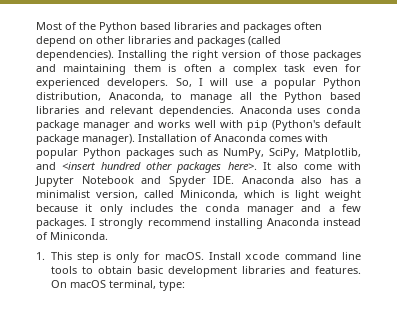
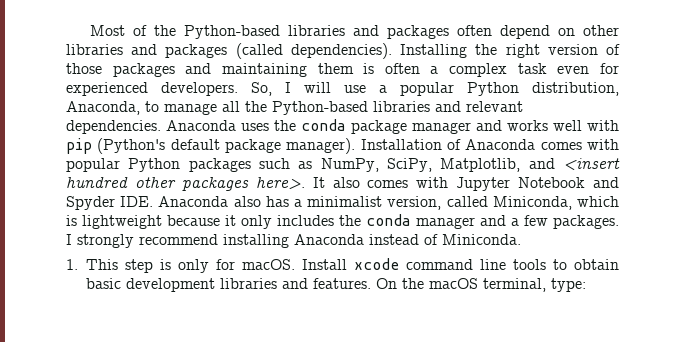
- Most of the Python based libraries and packages often depend on other libraries and packages (called dependencies).
+ Most of the Python-based libraries and packages often depend on other libraries and packages (called dependencies).
- So, I will use a popular Python distribution, Anaconda, to manage all the Python based libraries and relevant dependencies.
+ So, I will use a popular Python distribution, Anaconda, to manage all the Python-based libraries and relevant dependencies.
- Anaconda uses conda package manager and works well with pip (Python's default package manager).
+ Anaconda uses the conda package manager and works well with pip (Python's default package manager).
- It also come with Jupyter Notebook and Spyder IDE. Anaconda also has a minimalist version, called Miniconda, which is light weight because it only includes the conda manager and a few packages.
+ It also comes with Jupyter Notebook and Spyder IDE. Anaconda also has a minimalist version, called Miniconda, which is lightweight because it only includes the conda manager and a few packages.
- On macOS terminal, type:
+ On the macOS terminal, type:

